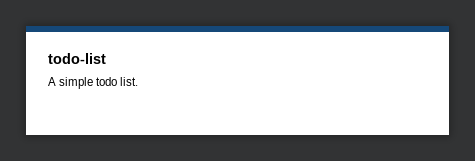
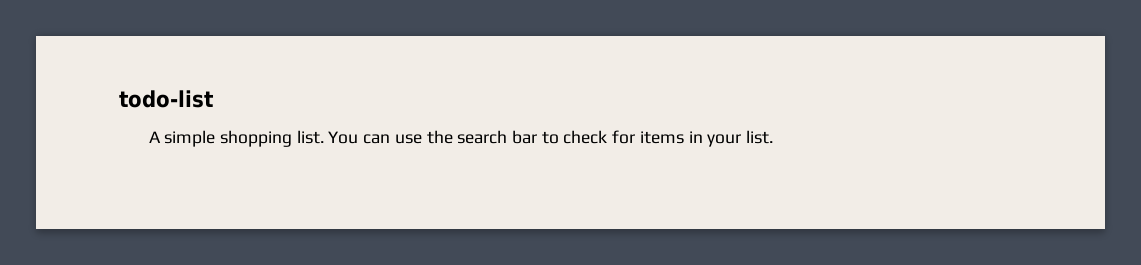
- A simple todo list.
+ A simple shopping list. You can use the search bar to check for items in your list.

